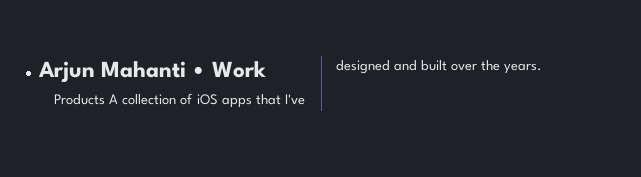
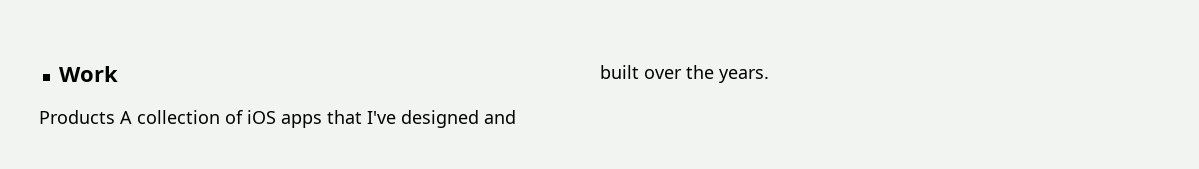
- Arjun Mahanti • Work
+ Work

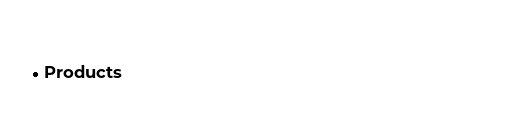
- Work
- Products A collection of iOS apps that I've designed and built over the years.
+ Products

